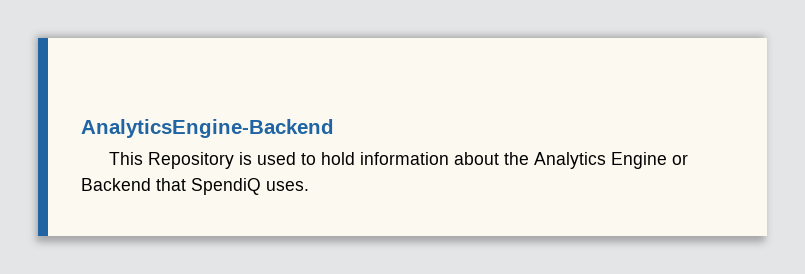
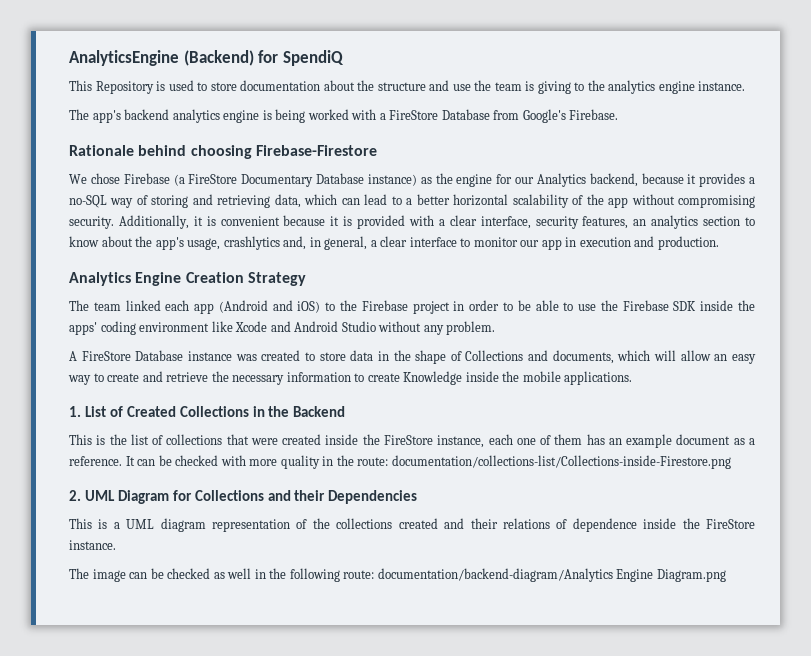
- AnalyticsEngine-Backend
+ AnalyticsEngine (Backend) for SpendiQ
- This Repository is used to hold information about the Analytics Engine or Backend that SpendiQ uses.
+ This Repository is used to store documentation about the structure and use the team is giving to the analytics engine instance.
+ The app's backend analytics engine is being worked with a FireStore Database from Google's Firebase.
+ Rationale behind choosing Firebase-Firestore
+ We chose Firebase (a FireStore Documentary Database instance) as the engine for our Analytics backend, because it provides a no-SQL way of storing and retrieving data, which can lead to a better horizontal scalability of the app without compromising security. Additionally, it is convenient because it is provided with a clear interface, security features, an analytics section to know about the app's usage, crashlytics and, in general, a clear interface to monitor our app in execution and production.
+ Analytics Engine Creation Strategy
+ The team linked each app (Android and iOS) to the Firebase project in order to be able to use the Firebase SDK inside the apps' coding environment like Xcode and Android Studio without any problem.
+ A FireStore Database instance was created to store data in the shape of Collections and documents, which will allow an easy way to create and retrieve the necessary information to create Knowledge inside the mobile applications.
+ 1. List of Created Collections in the Backend
+ This is the list of collections that were created inside the FireStore instance, each one of them has an example document as a reference. It can be checked with more quality in the route: documentation/collections-list/Collections-inside-Firestore.png
+ 2. UML Diagram for Collections and their Dependencies
+ This is a UML diagram representation of the collections created and their relations of dependence inside the FireStore instance.
+ The image can be checked as well in the following route: documentation/backend-diagram/Analytics Engine Diagram.png

